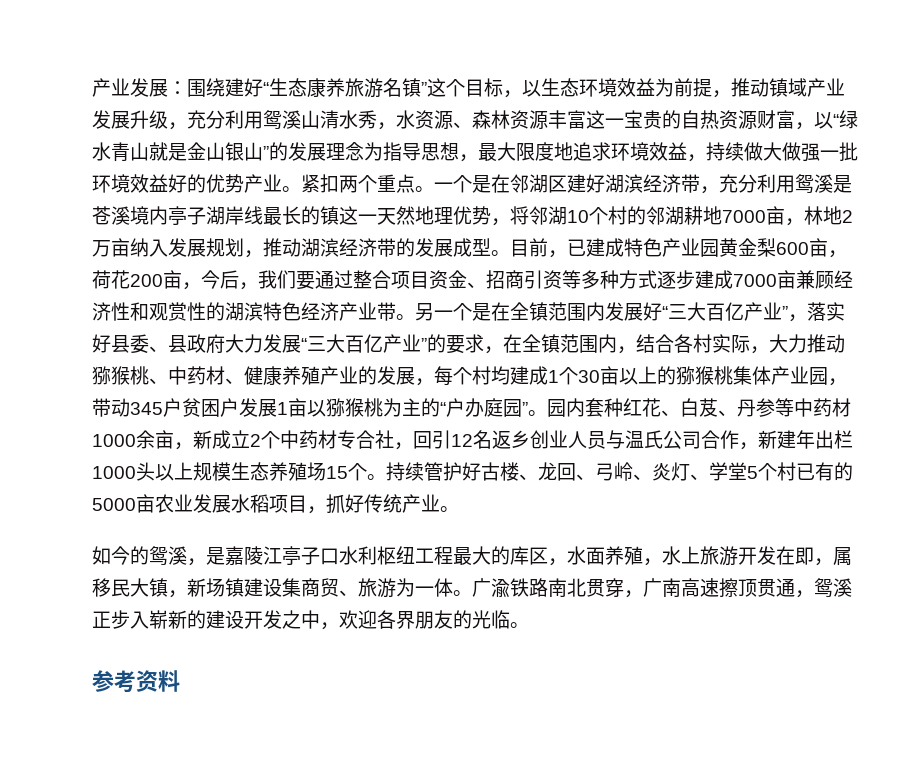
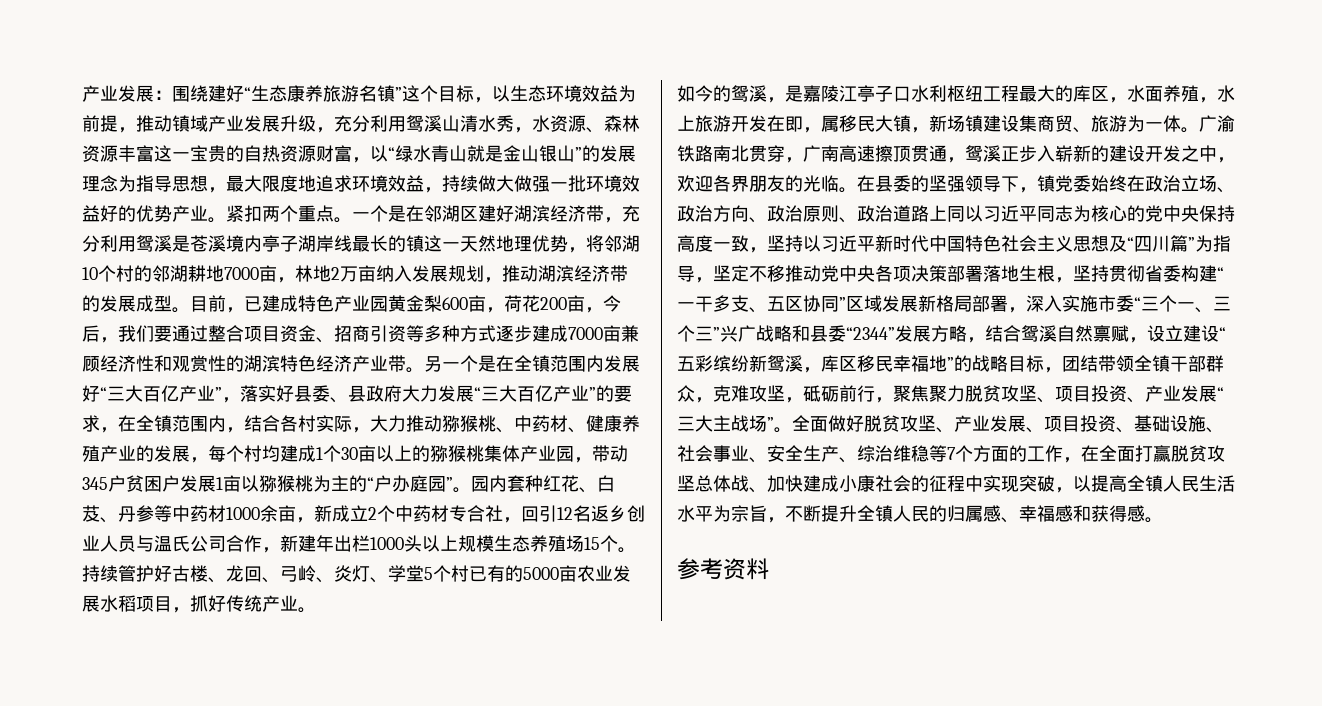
+ 在县委的坚强领导下，镇党委始终在政治立场、政治方向、政治原则、政治道路上同以习近平同志为核心的党中央保持高度一致，坚持以习近平新时代中国特色社会主义思想及“四川篇”为指导，坚定不移推动党中央各项决策部署落地生根，坚持贯彻省委构建“一干多支、五区协同”区域发展新格局部署，深入实施市委“三个一、三个三”兴广战略和县委“2344”发展方略，结合鸳溪自然禀赋，设立建设“五彩缤纷新鸳溪，库区移民幸福地”的战略目标，团结带领全镇干部群众，克难攻坚，砥砺前行，聚焦聚力脱贫攻坚、项目投资、产业发展“三大主战场”。全面做好脱贫攻坚、产业发展、项目投资、基础设施、社会事业、安全生产、综治维稳等7个方面的工作，在全面打赢脱贫攻坚总体战、加快建成小康社会的征程中实现突破，以提高全镇人民生活水平为宗旨，不断提升全镇人民的归属感、幸福感和获得感。

